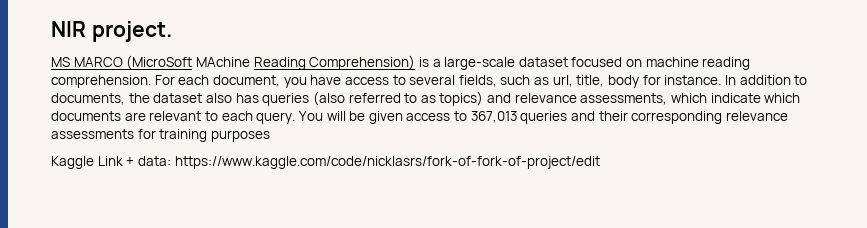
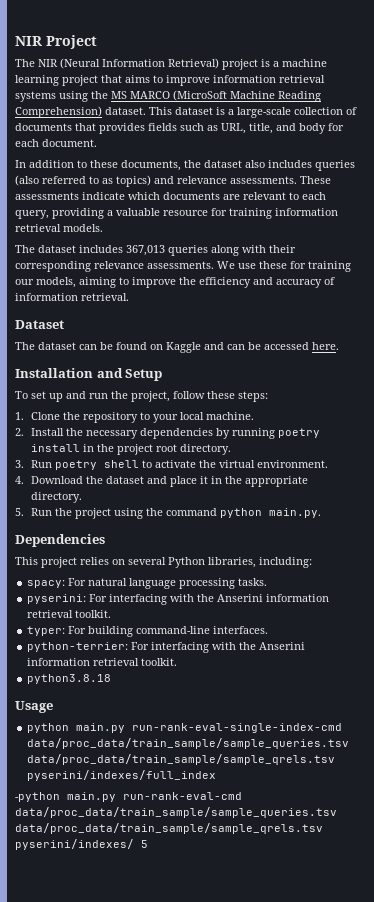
- NIR project.
- MS MARCO (MicroSoft MAchine Reading Comprehension) is a large-scale dataset focused on machine reading comprehension. For each document, you have access to several fields, such as url, title, body for instance. In addition to documents, the dataset also has queries (also referred to as topics) and relevance assessments, which indicate which documents are relevant to each query. You will be given access to 367,013 queries and their corresponding relevance assessments for training purposes
- Kaggle Link + data: https://www.kaggle.com/code/nicklasrs/fork-of-fork-of-project/edit
+ NIR Project
+ The NIR (Neural Information Retrieval) project is a machine learning project that aims to improve information retrieval systems using the MS MARCO (MicroSoft Machine Reading Comprehension) dataset. This dataset is a large-scale collection of documents that provides fields such as URL, title, and body for each document.
+ In addition to these documents, the dataset also includes queries (also referred to as topics) and relevance assessments. These assessments indicate which documents are relevant to each query, providing a valuable resource for training information retrieval models.
+ The dataset includes 367,013 queries along with their corresponding relevance assessments. We use these for training our models, aiming to improve the efficiency and accuracy of information retrieval.
+ Dataset
+ The dataset can be found on Kaggle and can be accessed here.
+ Installation and Setup
+ To set up and run the project, follow these steps:
+ 1. Clone the repository to your local machine.
+ 2. Install the necessary dependencies by running poetry install in the project root directory.
+ 3. Run poetry shell to activate the virtual environment.
+ 4. Download the dataset and place it in the appropriate directory.
+ 5. Run the project using the command python main.py.
+ Dependencies
+ This project relies on several Python libraries, including:
+ spacy: For natural language processing tasks.
+ pyserini: For interfacing with the Anserini information retrieval toolkit.
+ typer: For building command-line interfaces.
+ python-terrier: For interfacing with the Anserini information retrieval toolkit.
+ python3.8.18
+ Usage
+ python main.py run-rank-eval-single-index-cmd data/proc_data/train_sample/sample_queries.tsv data/proc_data/train_sample/sample_qrels.tsv pyserini/indexes/full_index
+ -python main.py run-rank-eval-cmd data/proc_data/train_sample/sample_queries.tsv data/proc_data/train_sample/sample_qrels.tsv pyserini/indexes/ 5

